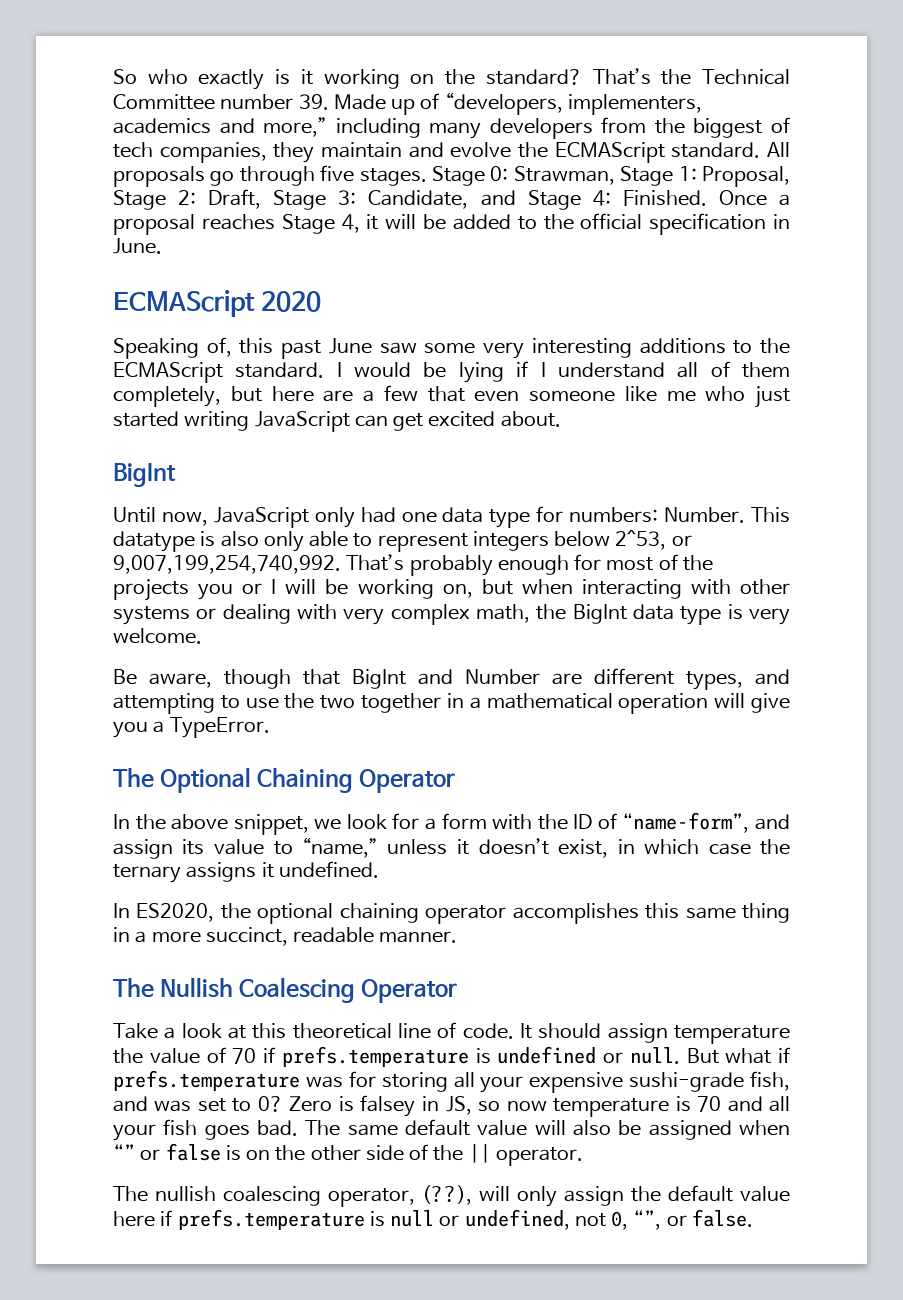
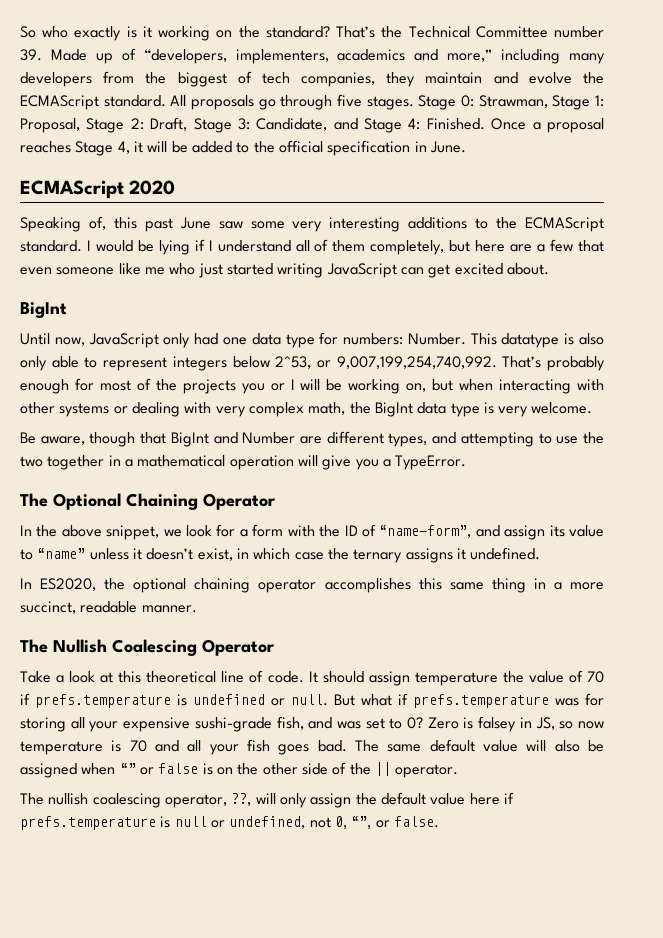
- In the above snippet, we look for a form with the ID of “name-form”, and assign its value to “name,” unless it doesn’t exist, in which case the ternary assigns it undefined.
+ In the above snippet, we look for a form with the ID of “name-form”, and assign its value to “name” unless it doesn’t exist, in which case the ternary assigns it undefined.
- The nullish coalescing operator, (??), will only assign the default value here if prefs.temperature is null or undefined, not 0, “”, or false.
+ The nullish coalescing operator, ??, will only assign the default value here if prefs.temperature is null or undefined, not 0, “”, or false.

